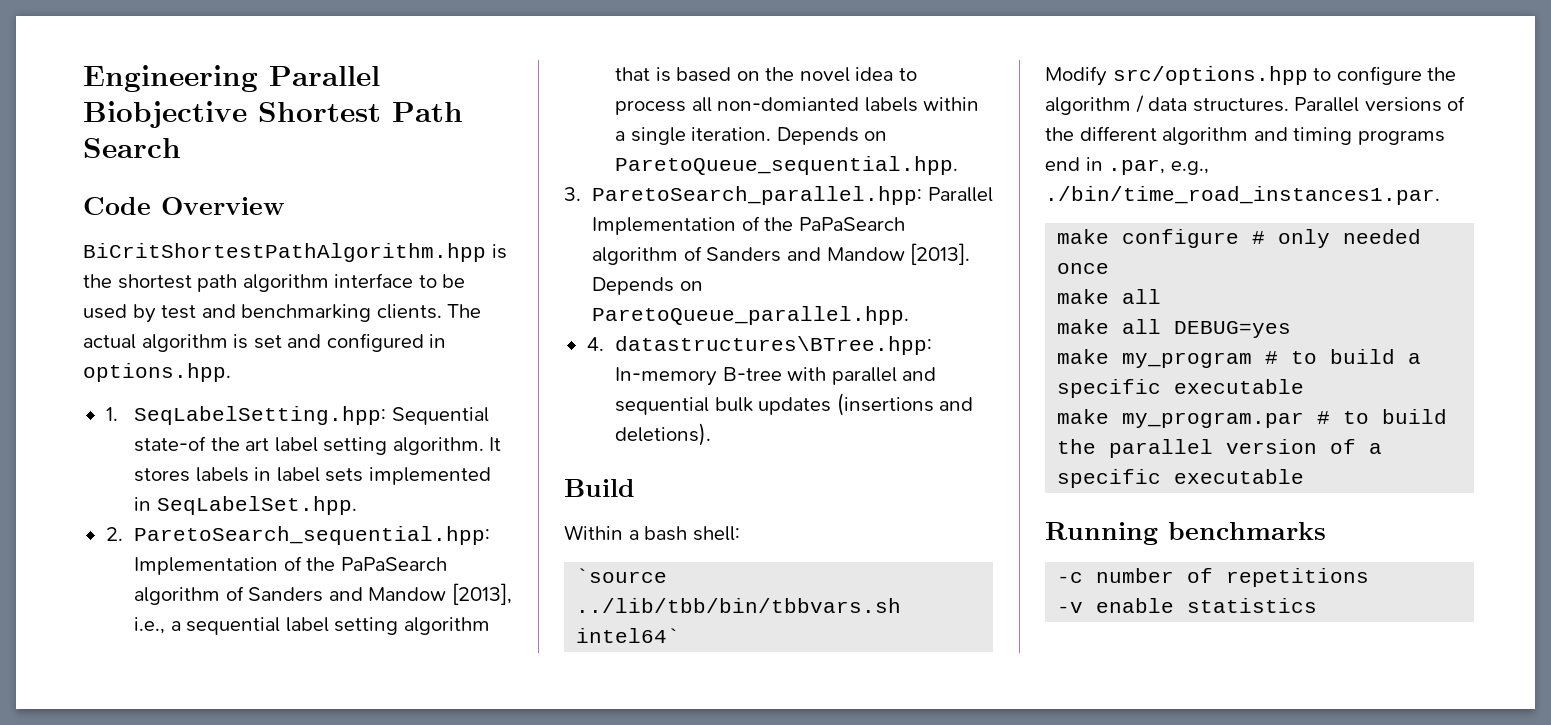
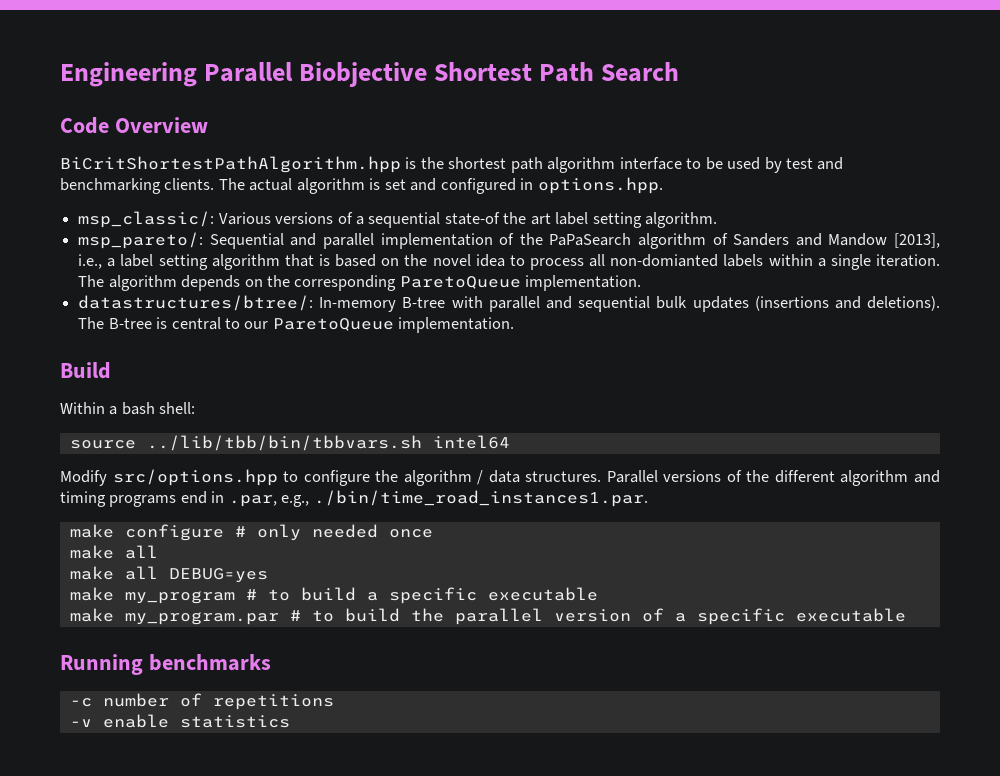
- 1. SeqLabelSetting.hpp: Sequential state-of the art label setting algorithm. It stores labels in label sets implemented in SeqLabelSet.hpp.
- 2. ParetoSearch_sequential.hpp: Implementation of the PaPaSearch algorithm of Sanders and Mandow [2013], i.e., a sequential label setting algorithm that is based on the novel idea to process all non-domianted labels within a single iteration.
+ msp_classic/: Various versions of a sequential state-of the art label setting algorithm.
+ msp_pareto/: Sequential and parallel implementation of the PaPaSearch algorithm of Sanders and Mandow [2013], i.e., a label setting algorithm that is based on the novel idea to process all non-domianted labels within a single iteration.
- Depends on ParetoQueue_sequential.hpp.
- 3. ParetoSearch_parallel.hpp: Parallel Implementation of the PaPaSearch algorithm of Sanders and Mandow [2013]. Depends on ParetoQueue_parallel.hpp.
- 4. datastructures\BTree.hpp: In-memory B-tree with parallel and sequential bulk updates (insertions and deletions).
+ The algorithm depends on the corresponding ParetoQueue implementation.
+ datastructures/btree/: In-memory B-tree with parallel and sequential bulk updates (insertions and deletions). The B-tree is central to our ParetoQueue implementation.
- `source ../lib/tbb/bin/tbbvars.sh intel64`
+ source ../lib/tbb/bin/tbbvars.sh intel64

